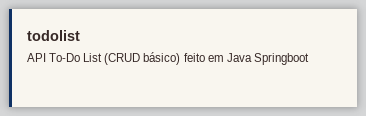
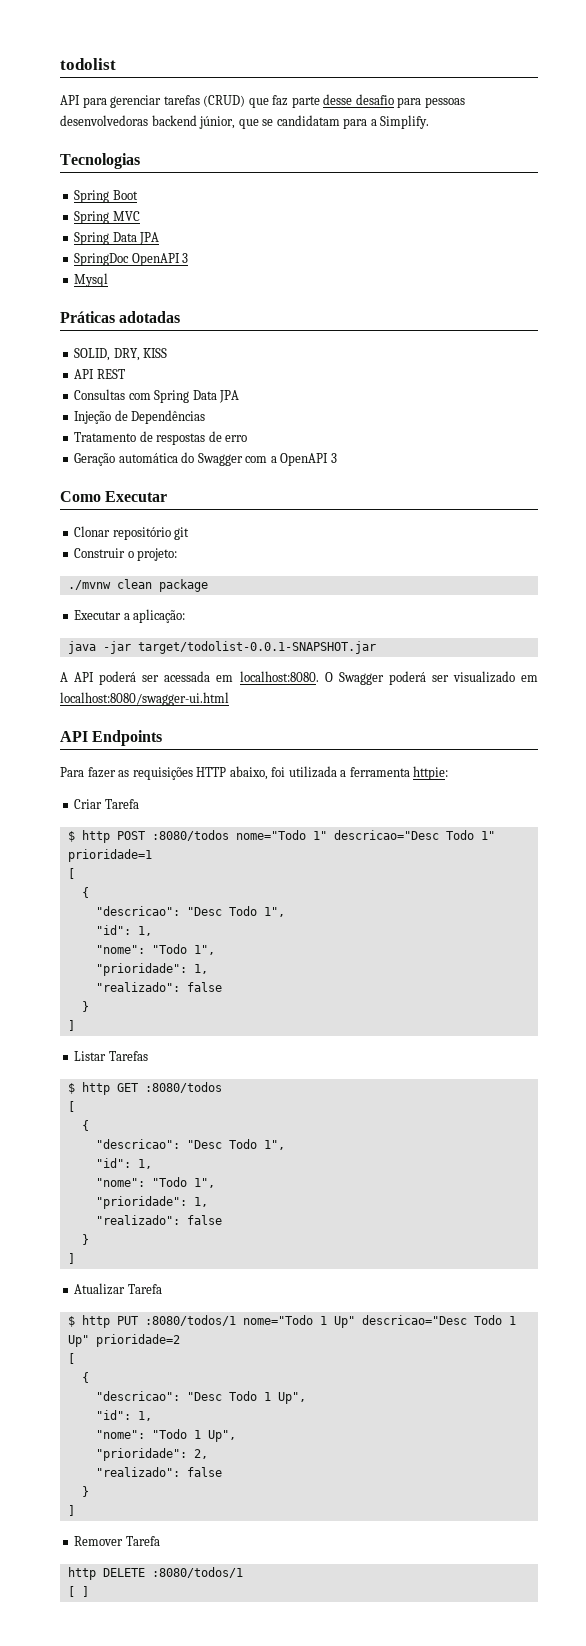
- API To-Do List (CRUD básico) feito em Java Springboot
+ API para gerenciar tarefas (CRUD) que faz parte desse desafio para pessoas desenvolvedoras backend júnior, que se candidatam para a Simplify.
+ Tecnologias
+ Spring Boot
+ Spring MVC
+ Spring Data JPA
+ SpringDoc OpenAPI 3
+ Mysql
+ Práticas adotadas
+ SOLID, DRY, KISS
+ API REST
+ Consultas com Spring Data JPA
+ Injeção de Dependências
+ Tratamento de respostas de erro
+ Geração automática do Swagger com a OpenAPI 3
+ Como Executar
+ Clonar repositório git
+ Construir o projeto:
+ ./mvnw clean package
+ Executar a aplicação:
+ java -jar target/todolist-0.0.1-SNAPSHOT.jar
+ A API poderá ser acessada em localhost:8080. O Swagger poderá ser visualizado em localhost:8080/swagger-ui.html
+ API Endpoints
+ Para fazer as requisições HTTP abaixo, foi utilizada a ferramenta httpie:
+ Criar Tarefa
+ $ http POST :8080/todos nome="Todo 1" descricao="Desc Todo 1" prioridade=1
+ [
+ {
+ "descricao": "Desc Todo 1",
+ "id": 1,
+ "nome": "Todo 1",
+ "prioridade": 1,
+ "realizado": false
+ }
+ ]
+ Listar Tarefas
+ $ http GET :8080/todos
+ [
+ {
+ "descricao": "Desc Todo 1",
+ "id": 1,
+ "nome": "Todo 1",
+ "prioridade": 1,
+ "realizado": false
+ }
+ ]
+ Atualizar Tarefa
+ $ http PUT :8080/todos/1 nome="Todo 1 Up" descricao="Desc Todo 1 Up" prioridade=2
+ [
+ {
+ "descricao": "Desc Todo 1 Up",
+ "id": 1,
+ "nome": "Todo 1 Up",
+ "prioridade": 2,
+ "realizado": false
+ }
+ ]
+ Remover Tarefa
+ http DELETE :8080/todos/1
+ [ ]

